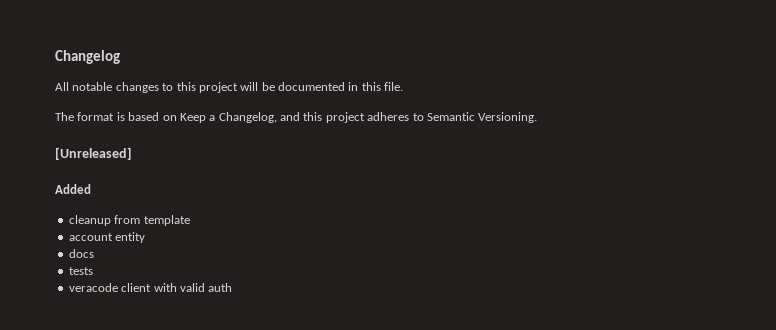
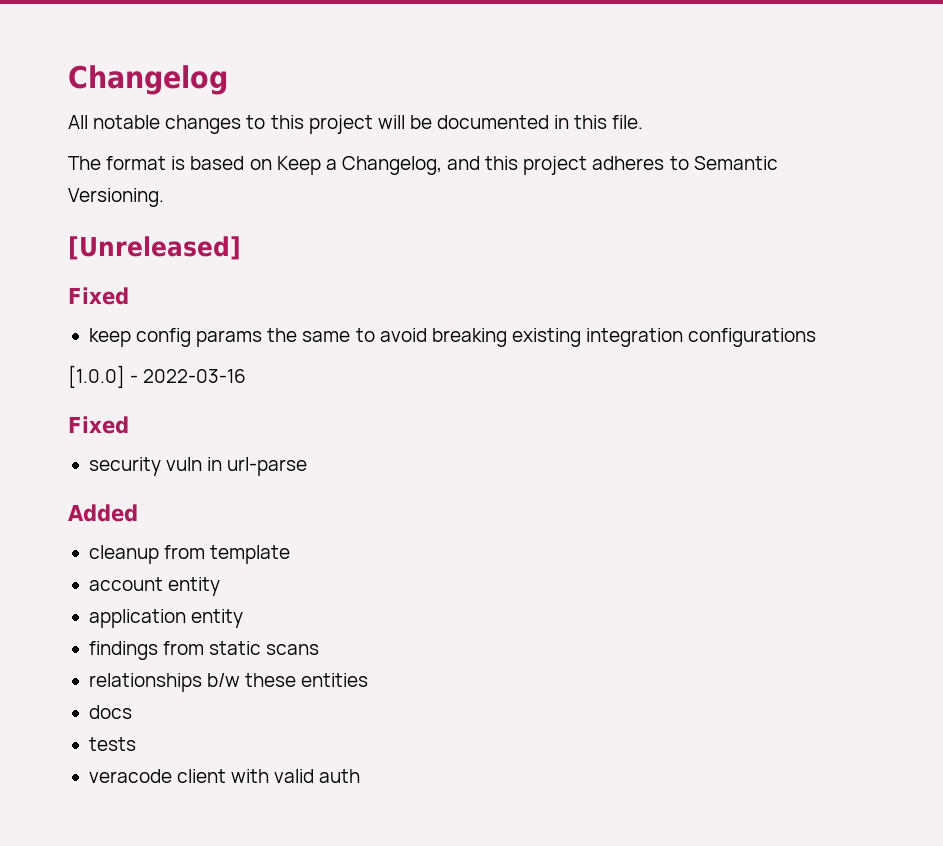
  [Unreleased]
+ Fixed
+ keep config params the same to avoid breaking existing integration configurations
+ [1.0.0] - 2022-03-16
+ Fixed
+ security vuln in url-parse
+ application entity
+ findings from static scans
+ relationships b/w these entities

